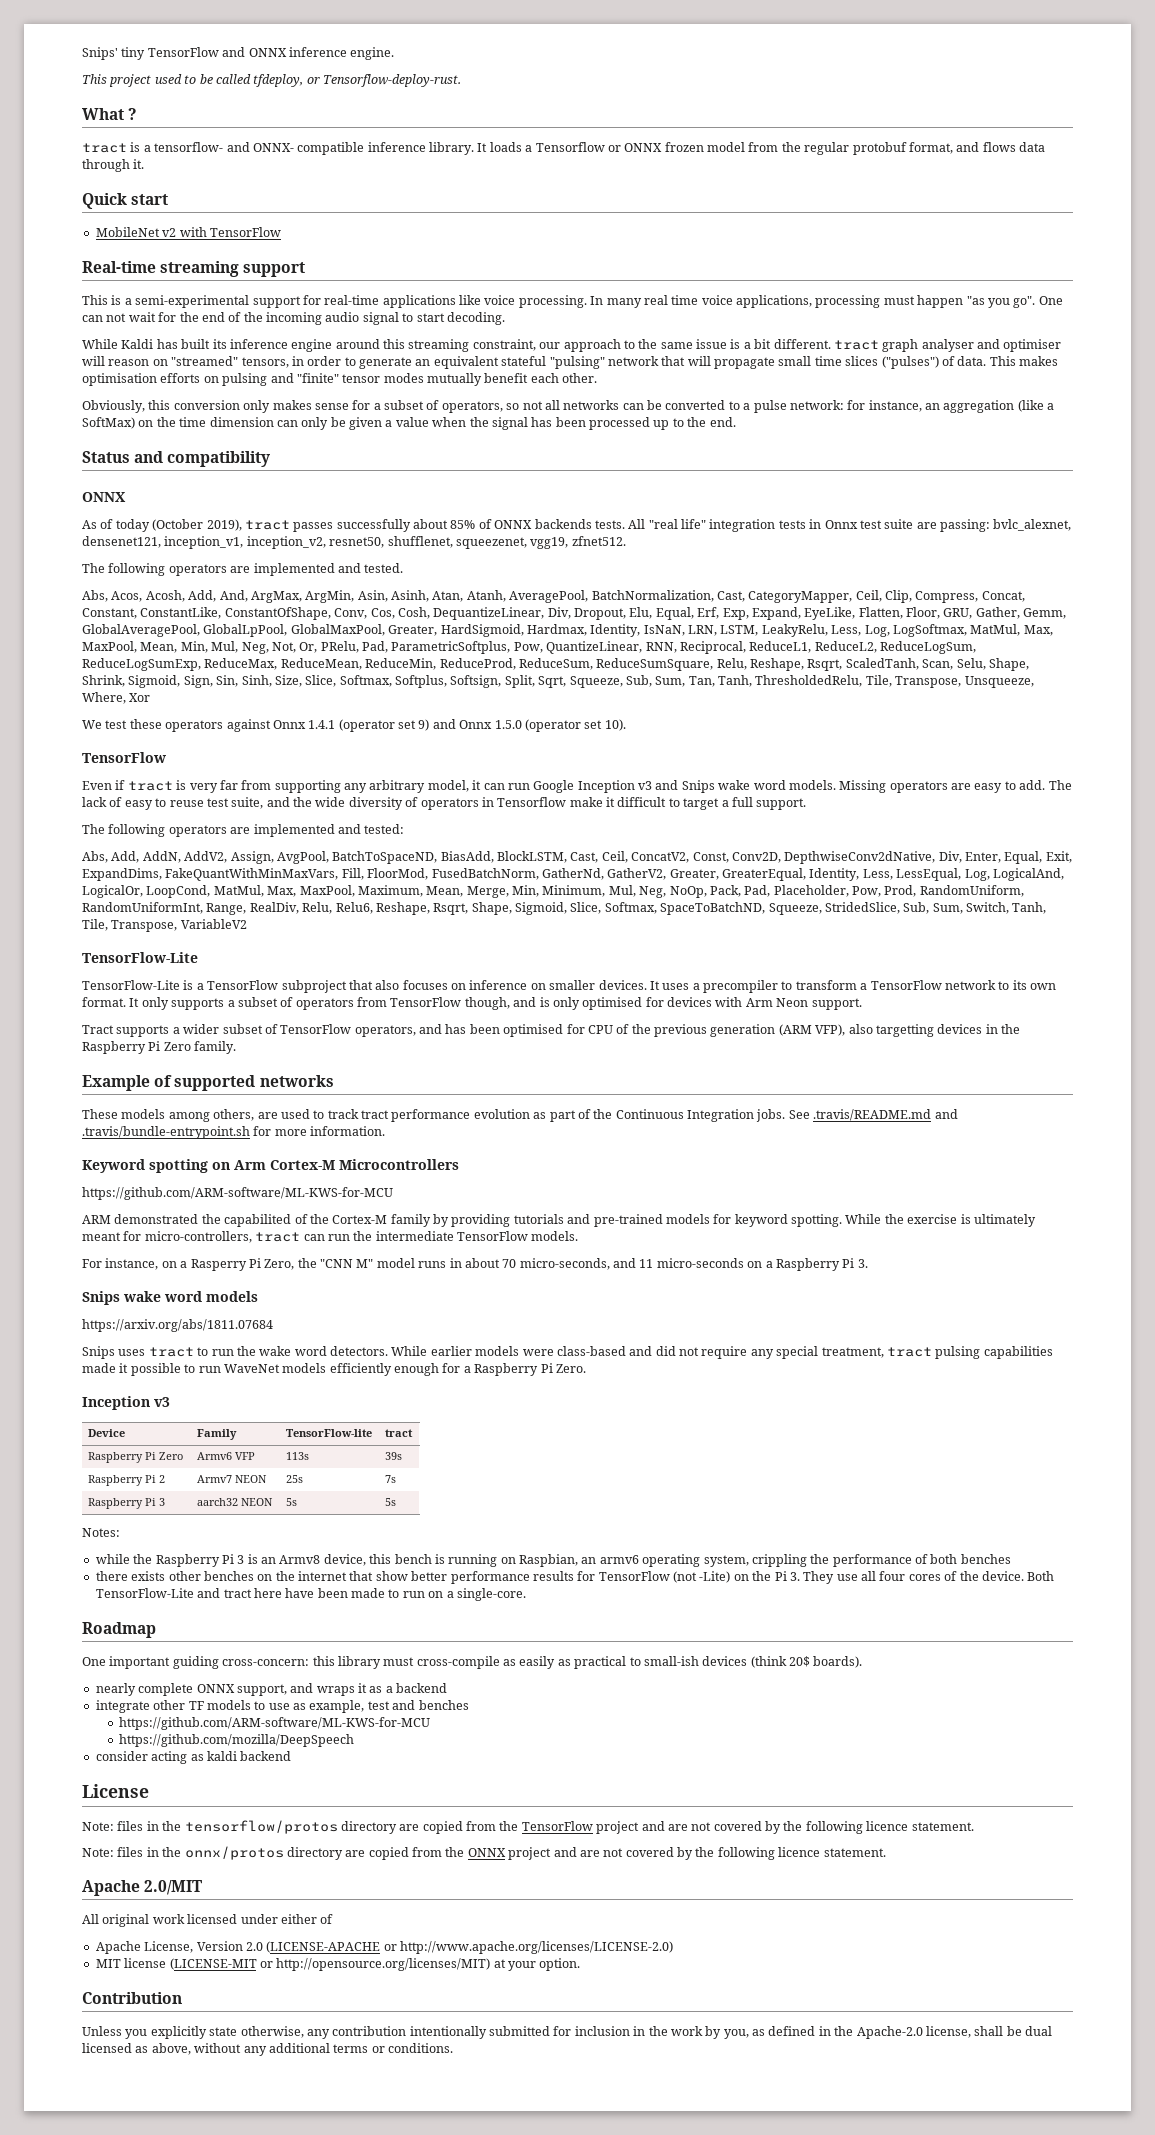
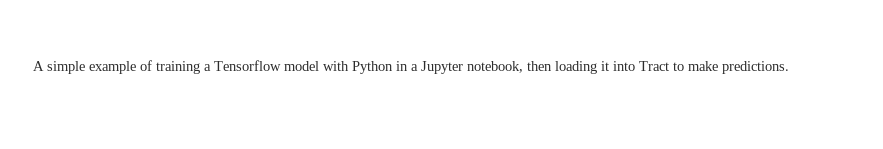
- Snips' tiny TensorFlow and ONNX inference engine.
- This project used to be called tfdeploy, or Tensorflow-deploy-rust.
- What ?
- tract is a tensorflow- and ONNX- compatible inference library. It loads a Tensorflow or ONNX frozen model from the regular protobuf format, and flows data through it.
- Quick start
- MobileNet v2 with TensorFlow
- Real-time streaming support
- This is a semi-experimental support for real-time applications like voice processing. In many real time voice applications, processing must happen "as you go". One can not wait for the end of the incoming audio signal to start decoding.
- While Kaldi has built its inference engine around this streaming constraint, our approach to the same issue is a bit different. tract graph analyser and optimiser will reason on "streamed" tensors, in order to generate an equivalent stateful "pulsing" network that will propagate small time slices ("pulses") of data. This makes optimisation efforts on pulsing and "finite" tensor modes mutually benefit each other.
- Obviously, this conversion only makes sense for a subset of operators, so not all networks can be converted to a pulse network: for instance, an aggregation (like a SoftMax) on the time dimension can only be given a value when the signal has been processed up to the end.
- Status and compatibility
- ONNX
- As of today (October 2019), tract passes successfully about 85% of ONNX backends tests. All "real life" integration tests in Onnx test suite are passing: bvlc_alexnet, densenet121, inception_v1, inception_v2, resnet50, shufflenet, squeezenet, vgg19, zfnet512.
- The following operators are implemented and tested.
- Abs, Acos, Acosh, Add, And, ArgMax, ArgMin, Asin, Asinh, Atan, Atanh, AveragePool, BatchNormalization, Cast, CategoryMapper, Ceil, Clip, Compress, Concat, Constant, ConstantLike, ConstantOfShape, Conv, Cos, Cosh, DequantizeLinear, Div, Dropout, Elu, Equal, Erf, Exp, Expand, EyeLike, Flatten, Floor, GRU, Gather, Gemm, GlobalAveragePool, GlobalLpPool, GlobalMaxPool, Greater, HardSigmoid, Hardmax, Identity, IsNaN, LRN, LSTM, LeakyRelu, Less, Log, LogSoftmax, MatMul, Max, MaxPool, Mean, Min, Mul, Neg, Not, Or, PRelu, Pad, ParametricSoftplus, Pow, QuantizeLinear, RNN, Reciprocal, ReduceL1, ReduceL2, ReduceLogSum, ReduceLogSumExp, ReduceMax, ReduceMean, ReduceMin, ReduceProd, ReduceSum, ReduceSumSquare, Relu, Reshape, Rsqrt, ScaledTanh, Scan, Selu, Shape, Shrink, Sigmoid, Sign, Sin, Sinh, Size, Slice, Softmax, Softplus, Softsign, Split, Sqrt, Squeeze, Sub, Sum, Tan, Tanh, ThresholdedRelu, Tile, Transpose, Unsqueeze, Where, Xor
- We test these operators against Onnx 1.4.1 (operator set 9) and Onnx 1.5.0 (operator set 10).
- TensorFlow
- Even if tract is very far from supporting any arbitrary model, it can run Google Inception v3 and Snips wake word models. Missing operators are easy to add. The lack of easy to reuse test suite, and the wide diversity of operators in Tensorflow make it difficult to target a full support.
- The following operators are implemented and tested:
- Abs, Add, AddN, AddV2, Assign, AvgPool, BatchToSpaceND, BiasAdd, BlockLSTM, Cast, Ceil, ConcatV2, Const, Conv2D, DepthwiseConv2dNative, Div, Enter, Equal, Exit, ExpandDims, FakeQuantWithMinMaxVars, Fill, FloorMod, FusedBatchNorm, GatherNd, GatherV2, Greater, GreaterEqual, Identity, Less, LessEqual, Log, LogicalAnd, LogicalOr, LoopCond, MatMul, Max, MaxPool, Maximum, Mean, Merge, Min, Minimum, Mul, Neg, NoOp, Pack, Pad, Placeholder, Pow, Prod, RandomUniform, RandomUniformInt, Range, RealDiv, Relu, Relu6, Reshape, Rsqrt, Shape, Sigmoid, Slice, Softmax, SpaceToBatchND, Squeeze, StridedSlice, Sub, Sum, Switch, Tanh, Tile, Transpose, VariableV2
- TensorFlow-Lite
- TensorFlow-Lite is a TensorFlow subproject that also focuses on inference on smaller devices. It uses a precompiler to transform a TensorFlow network to its own format. It only supports a subset of operators from TensorFlow though, and is only optimised for devices with Arm Neon support.
- Tract supports a wider subset of TensorFlow operators, and has been optimised for CPU of the previous generation (ARM VFP), also targetting devices in the Raspberry Pi Zero family.
- Example of supported networks
- These models among others, are used to track tract performance evolution as part of the Continuous Integration jobs. See .travis/README.md and .travis/bundle-entrypoint.sh for more information.
- Keyword spotting on Arm Cortex-M Microcontrollers
- https://github.com/ARM-software/ML-KWS-for-MCU
- ARM demonstrated the capabilited of the Cortex-M family by providing tutorials and pre-trained models for keyword spotting. While the exercise is ultimately meant for micro-controllers, tract can run the intermediate TensorFlow models.
- For instance, on a Rasperry Pi Zero, the "CNN M" model runs in about 70 micro-seconds, and 11 micro-seconds on a Raspberry Pi 3.
- Snips wake word models
- https://arxiv.org/abs/1811.07684
- Snips uses tract to run the wake word detectors. While earlier models were class-based and did not require any special treatment, tract pulsing capabilities made it possible to run WaveNet models efficiently enough for a Raspberry Pi Zero.
- Inception v3
- Device | Family | TensorFlow-lite | tract
- Raspberry Pi Zero | Armv6 VFP | 113s | 39s
- Raspberry Pi 2 | Armv7 NEON | 25s | 7s
- Raspberry Pi 3 | aarch32 NEON | 5s | 5s
- Notes:
- while the Raspberry Pi 3 is an Armv8 device, this bench is running on Raspbian, an armv6 operating system, crippling the performance of both benches
- there exists other benches on the internet that show better performance results for TensorFlow (not -Lite) on the Pi 3. They use all four cores of the device. Both TensorFlow-Lite and tract here have been made to run on a single-core.
- Roadmap
- One important guiding cross-concern: this library must cross-compile as easily as practical to small-ish devices (think 20$ boards).
- nearly complete ONNX support, and wraps it as a backend
- integrate other TF models to use as example, test and benches
- https://github.com/ARM-software/ML-KWS-for-MCU
- https://github.com/mozilla/DeepSpeech
- consider acting as kaldi backend
- License
- Note: files in the tensorflow/protos directory are copied from the TensorFlow project and are not covered by the following licence statement.
- Note: files in the onnx/protos directory are copied from the ONNX project and are not covered by the following licence statement.
- Apache 2.0/MIT
- All original work licensed under either of
- Apache License, Version 2.0 (LICENSE-APACHE or http://www.apache.org/licenses/LICENSE-2.0)
- MIT license (LICENSE-MIT or http://opensource.org/licenses/MIT) at your option.
- Contribution
- Unless you explicitly state otherwise, any contribution intentionally submitted for inclusion in the work by you, as defined in the Apache-2.0 license, shall be dual licensed as above, without any additional terms or conditions.
+ A simple example of training a Tensorflow model with Python in a Jupyter notebook, then loading it into Tract to make predictions.

